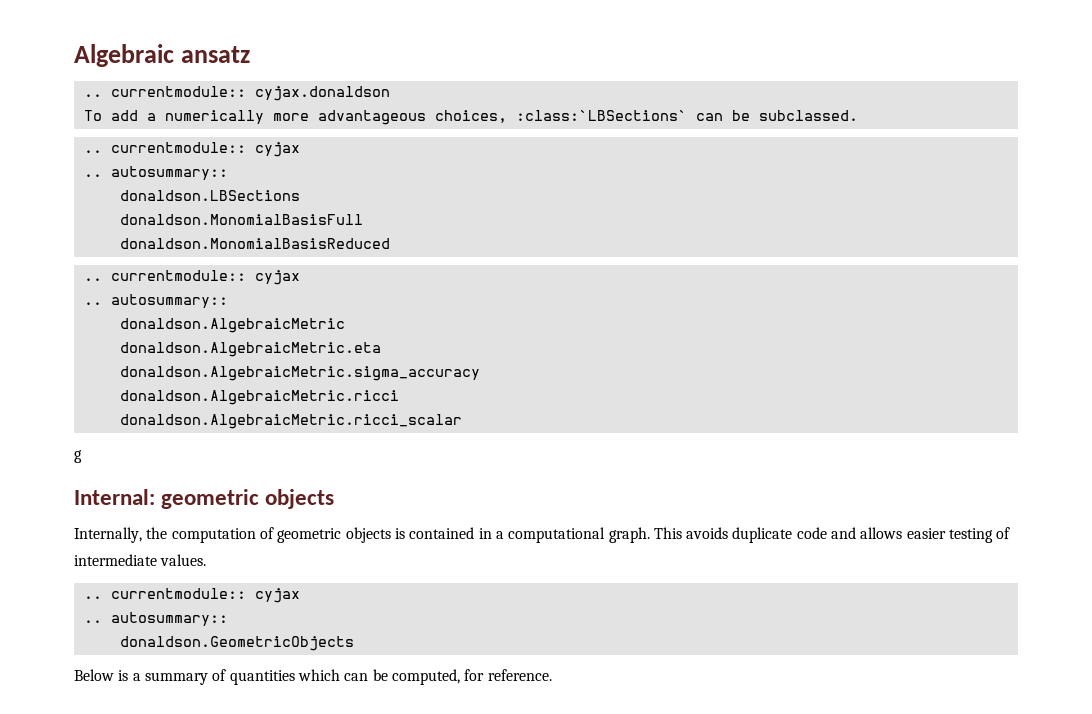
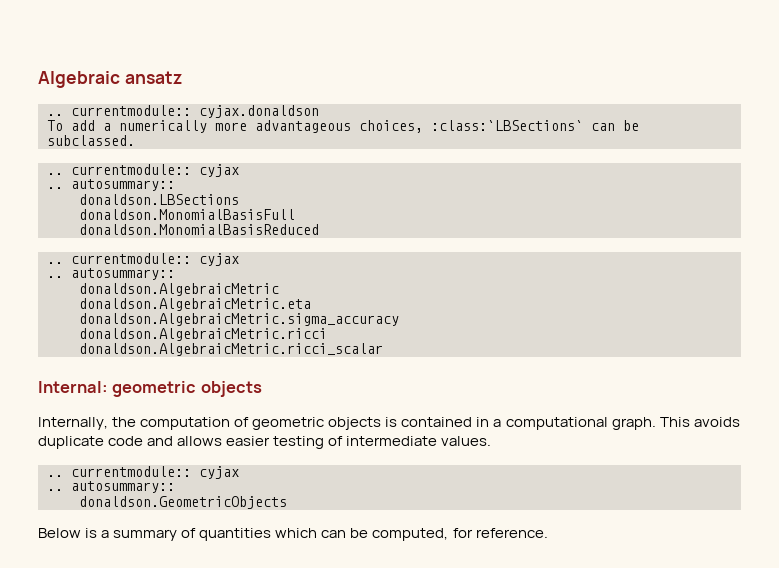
- g

